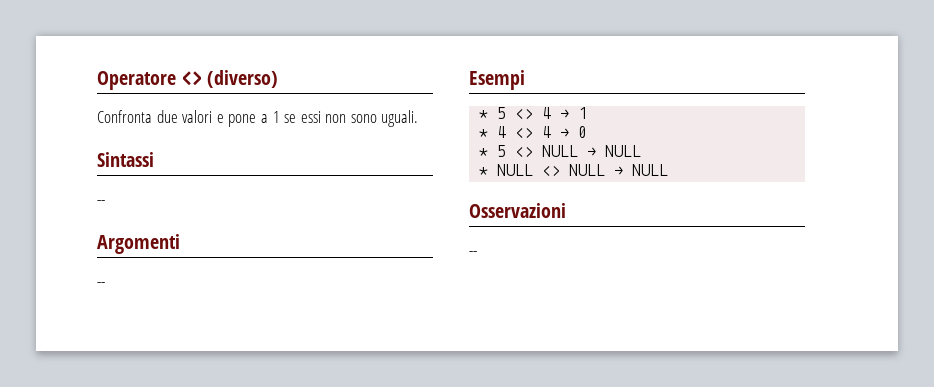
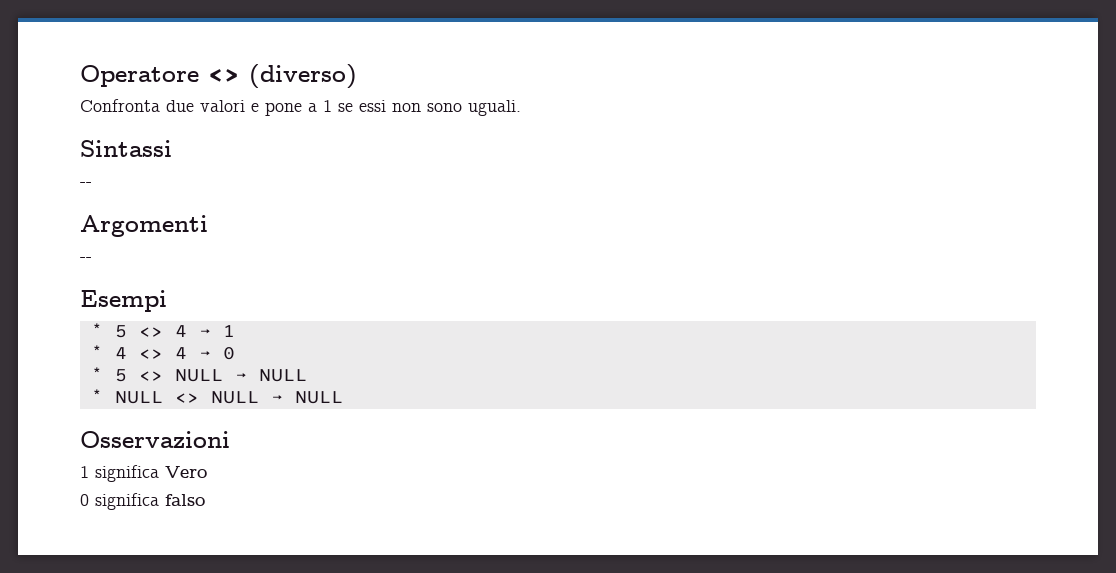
  Osservazioni
- --
+ 1 significa Vero
+ 0 significa falso

